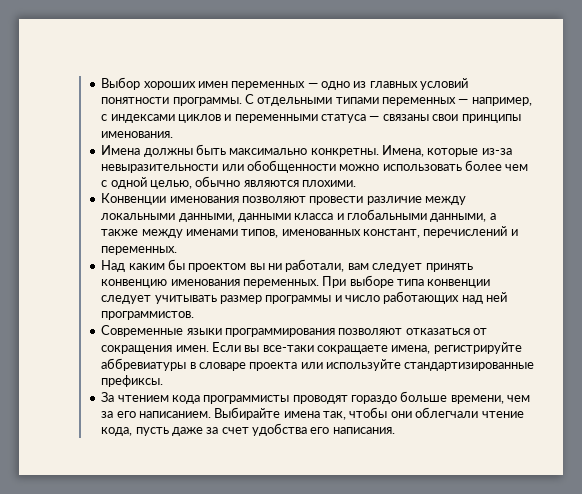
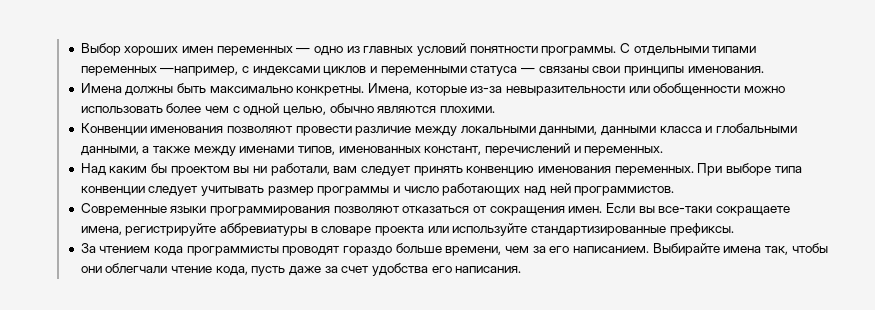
- С отдельными типами переменных — например, с индексами циклов и переменными статуса — связаны свои принципы именования.
+ С отдельными типами переменных —например, с индексами циклов и переменными статуса — связаны свои принципы именования.

